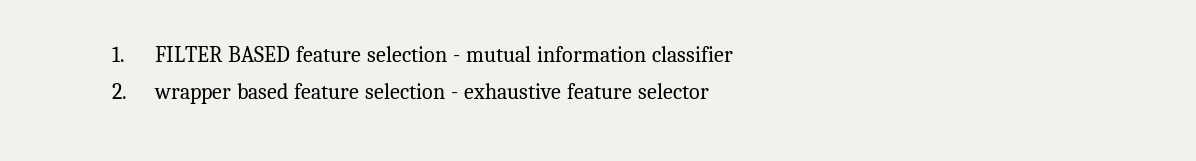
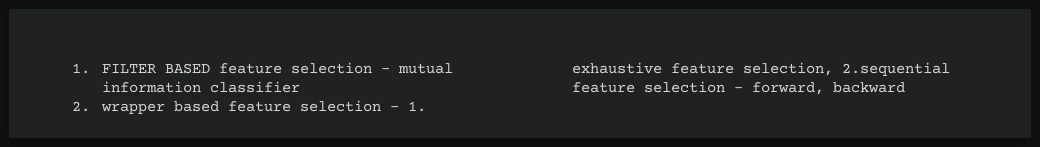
- 2. wrapper based feature selection - exhaustive feature selector
+ 2. wrapper based feature selection - 1. exhaustive feature selection, 2.sequential feature selection - forward, backward

